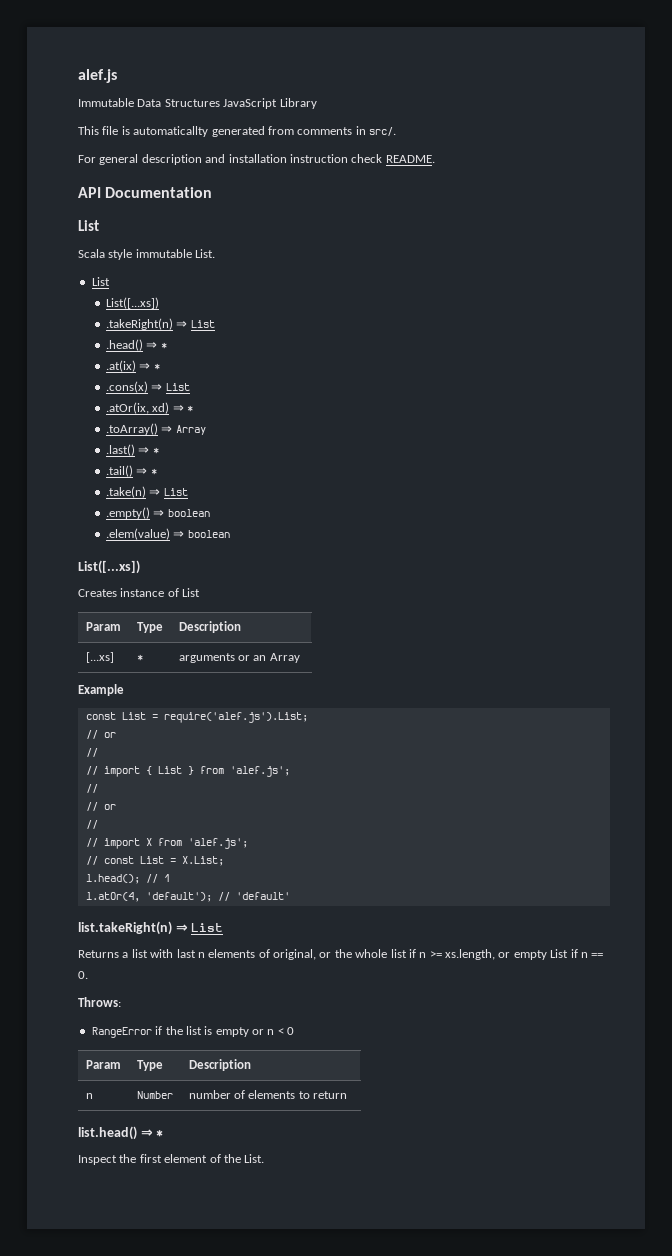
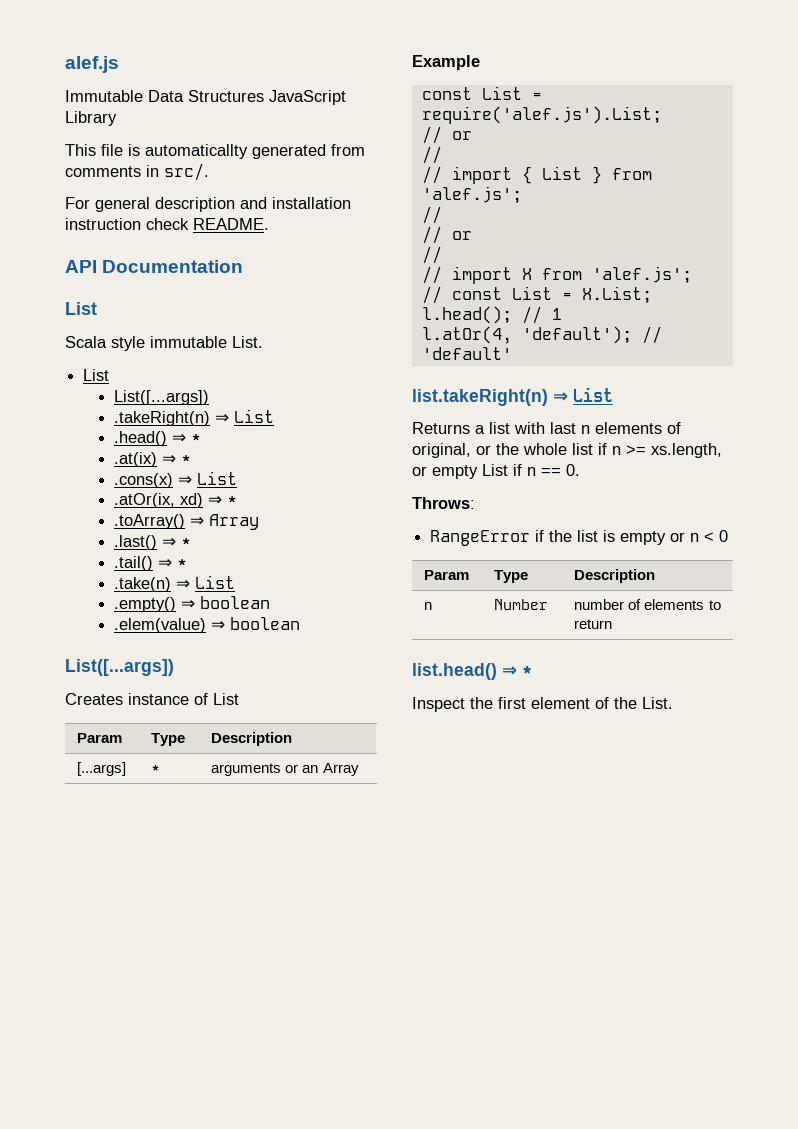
  Scala style immutable List.
  List
- List([...xs])
+ List([...args])
  .elem(value) ⇒ boolean
- List([...xs])
+ List([...args])
- [...xs] | * | arguments or an Array
+ [...args] | * | arguments or an Array

